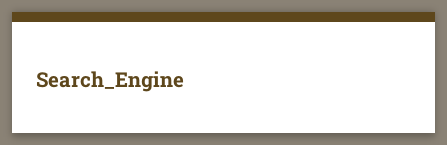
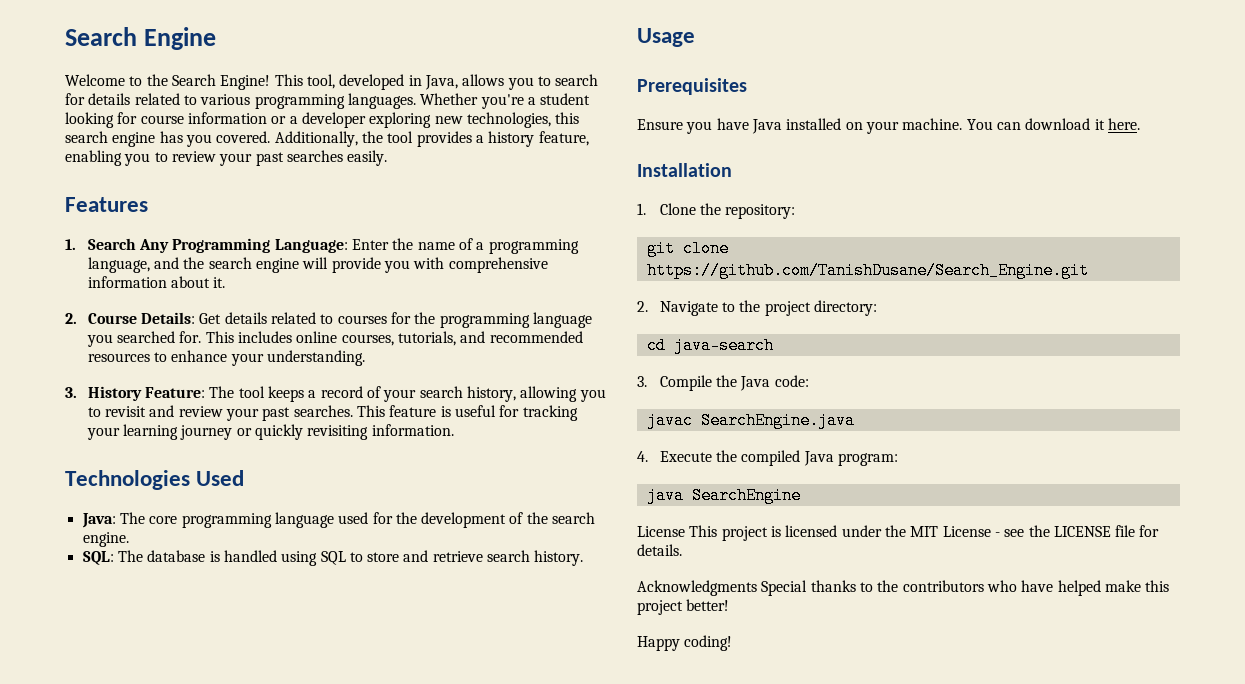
- Search_Engine
+ Search Engine
+ Welcome to the Search Engine! This tool, developed in Java, allows you to search for details related to various programming languages. Whether you're a student looking for course information or a developer exploring new technologies, this search engine has you covered. Additionally, the tool provides a history feature, enabling you to review your past searches easily.
+ Features
+ 1. Search Any Programming Language: Enter the name of a programming language, and the search engine will provide you with comprehensive information about it.
+ 2. Course Details: Get details related to courses for the programming language you searched for. This includes online courses, tutorials, and recommended resources to enhance your understanding.
+ 3. History Feature: The tool keeps a record of your search history, allowing you to revisit and review your past searches. This feature is useful for tracking your learning journey or quickly revisiting information.
+ Technologies Used
+ Java: The core programming language used for the development of the search engine.
+ SQL: The database is handled using SQL to store and retrieve search history.
+ Usage
+ Prerequisites
+ Ensure you have Java installed on your machine. You can download it here.
+ Installation
+ 1. Clone the repository:
+ git clone https://github.com/TanishDusane/Search_Engine.git
+ 2. Navigate to the project directory:
+ cd java-search
+ 3. Compile the Java code:
+ javac SearchEngine.java
+ 4. Execute the compiled Java program:
+ java SearchEngine
+ License This project is licensed under the MIT License - see the LICENSE file for details.
+ Acknowledgments Special thanks to the contributors who have helped make this project better!
+ Happy coding!

